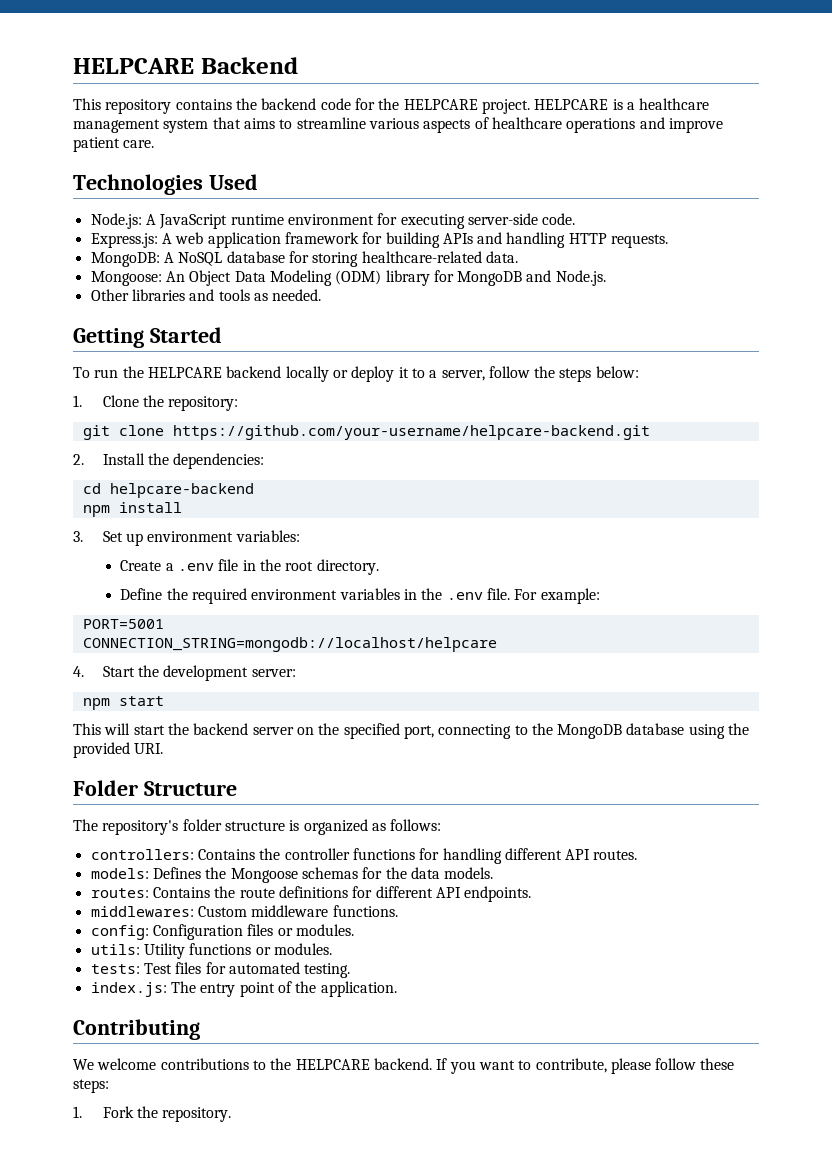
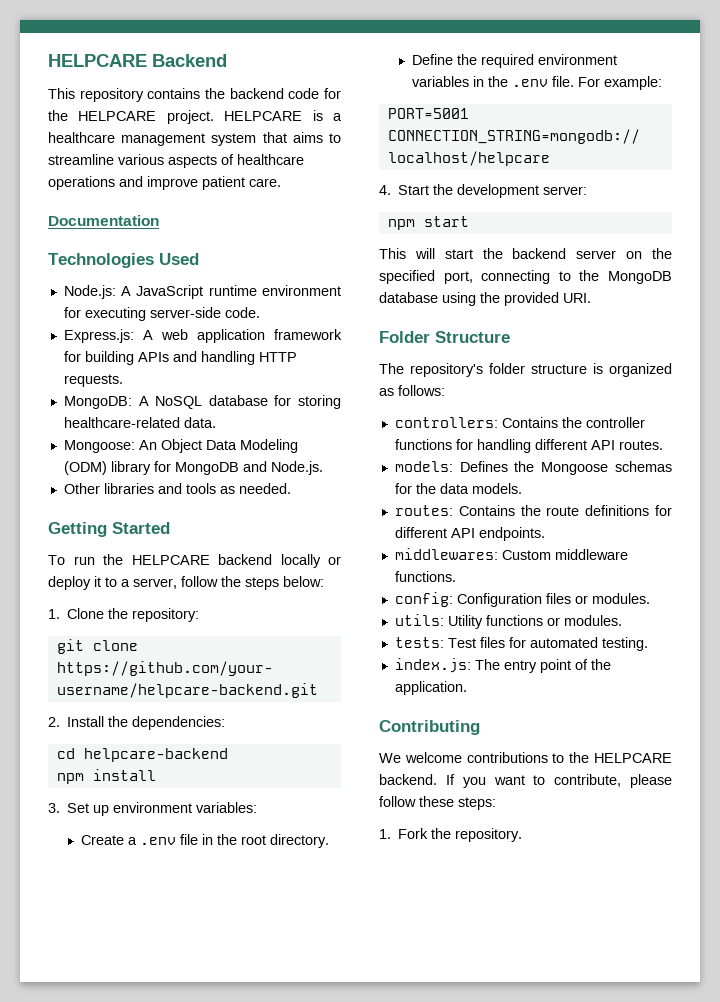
+ Documentation

